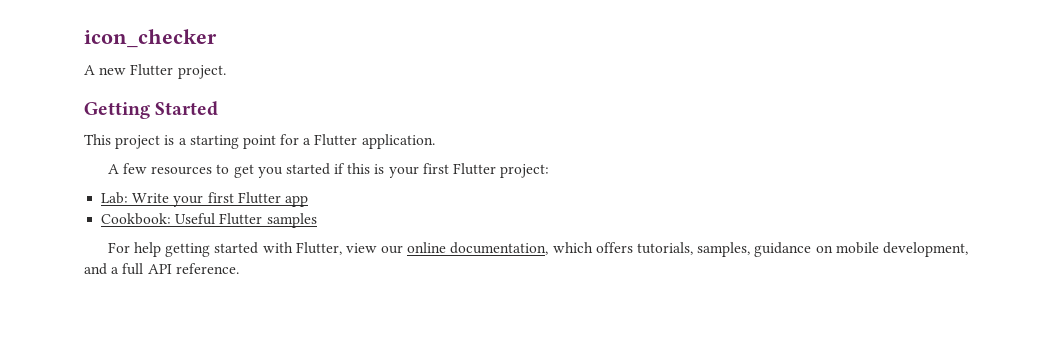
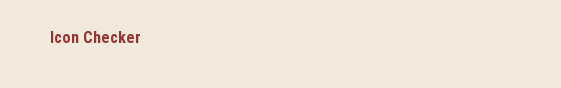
- icon_checker
- A new Flutter project.
- Getting Started
- This project is a starting point for a Flutter application.
- A few resources to get you started if this is your first Flutter project:
- Lab: Write your first Flutter app
- Cookbook: Useful Flutter samples
- For help getting started with Flutter, view our online documentation, which offers tutorials, samples, guidance on mobile development, and a full API reference.
+ Icon Checker

